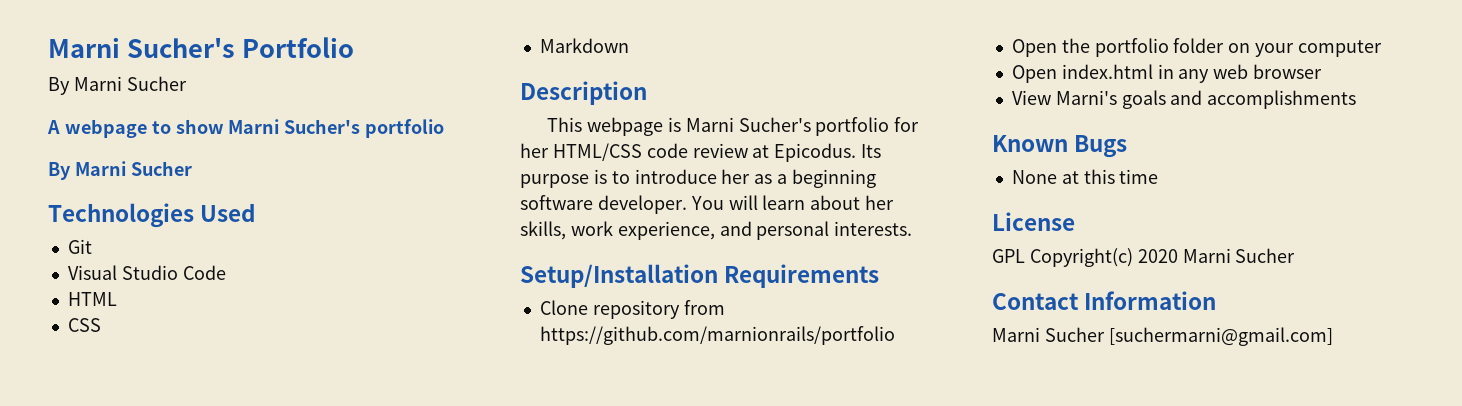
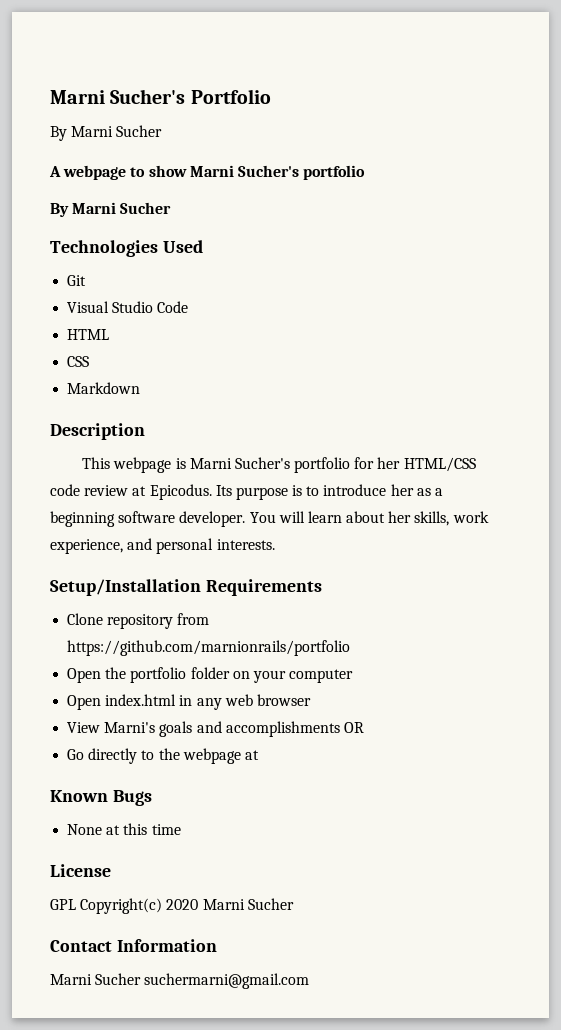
- View Marni's goals and accomplishments
+ View Marni's goals and accomplishments OR
+ Go directly to the webpage at
- Marni Sucher [suchermarni@gmail.com]
+ Marni Sucher suchermarni@gmail.com

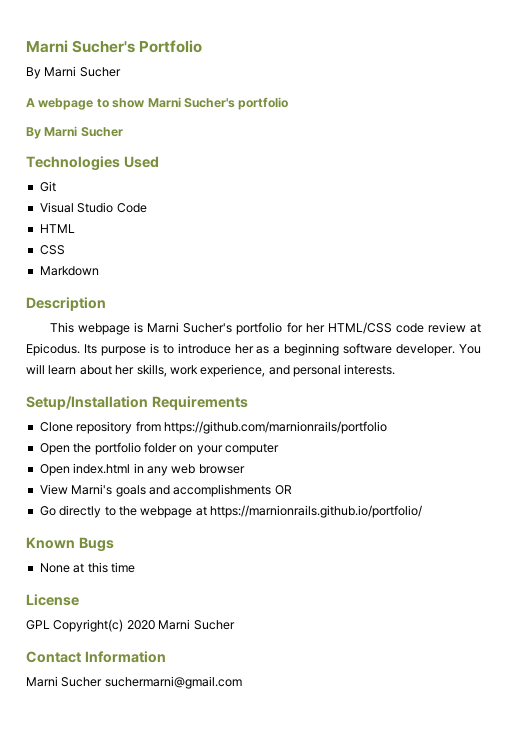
- Go directly to the webpage at
+ Go directly to the webpage at https://marnionrails.github.io/portfolio/

